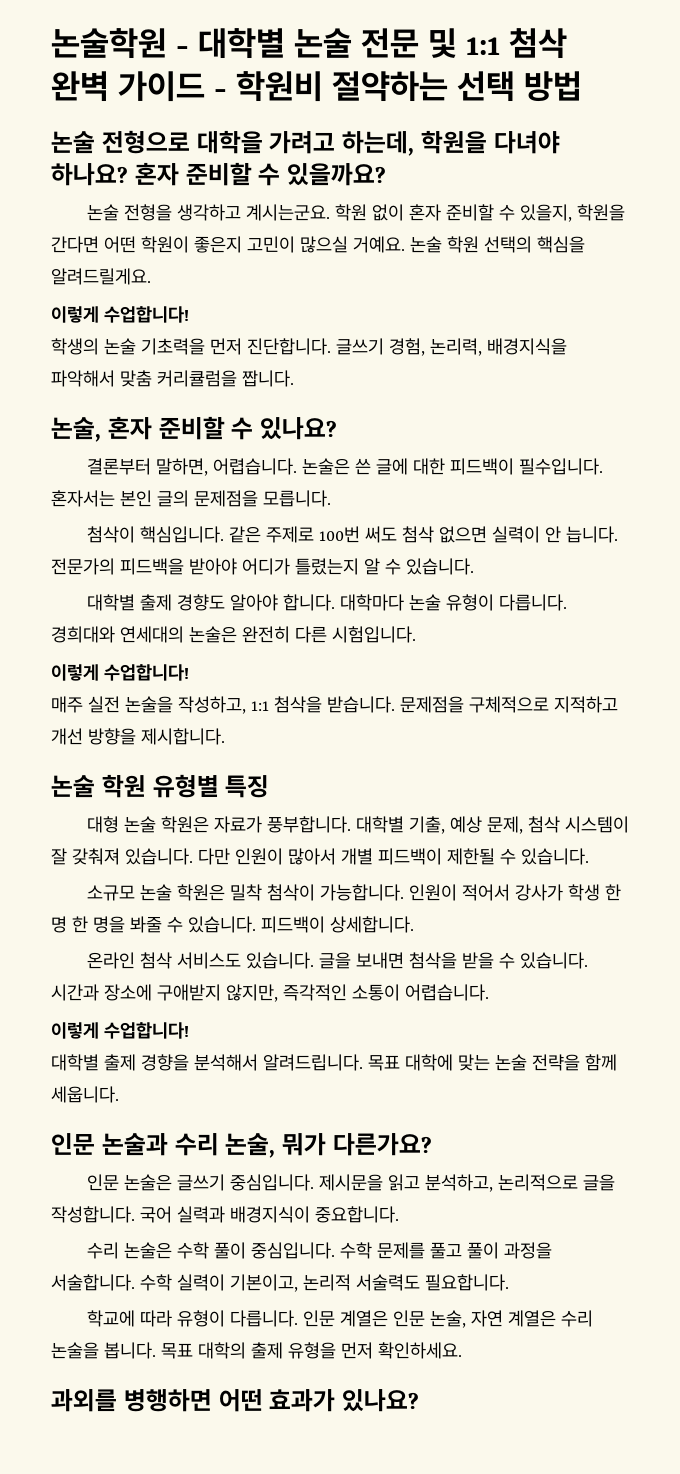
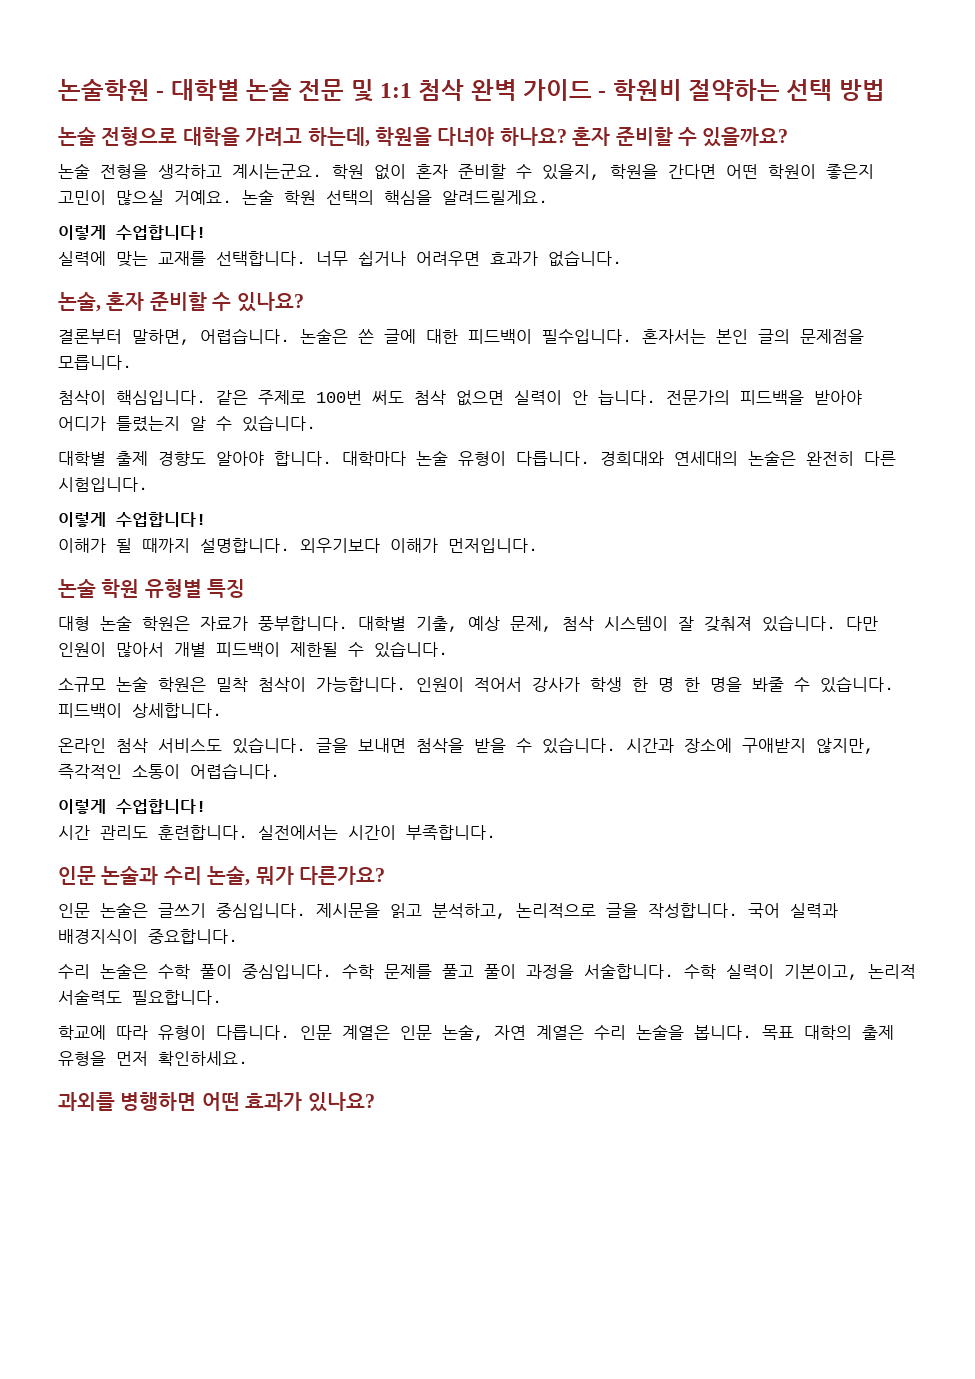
- 학생의 논술 기초력을 먼저 진단합니다. 글쓰기 경험, 논리력, 배경지식을 파악해서 맞춤 커리큘럼을 짭니다.
+ 실력에 맞는 교재를 선택합니다. 너무 쉽거나 어려우면 효과가 없습니다.
- 매주 실전 논술을 작성하고, 1:1 첨삭을 받습니다. 문제점을 구체적으로 지적하고 개선 방향을 제시합니다.
+ 이해가 될 때까지 설명합니다. 외우기보다 이해가 먼저입니다.
- 대학별 출제 경향을 분석해서 알려드립니다. 목표 대학에 맞는 논술 전략을 함께 세웁니다.
+ 시간 관리도 훈련합니다. 실전에서는 시간이 부족합니다.

